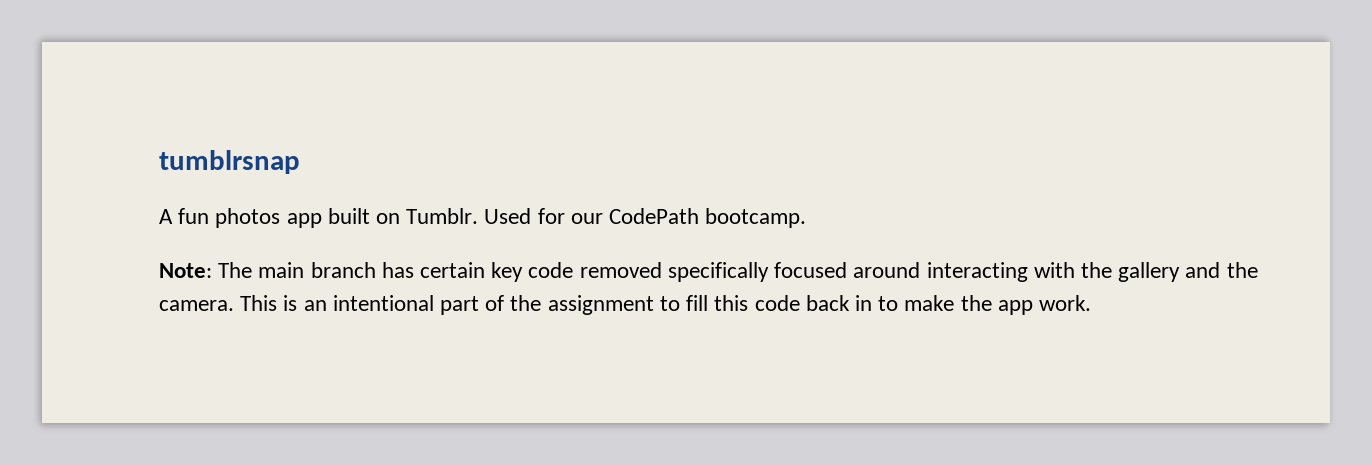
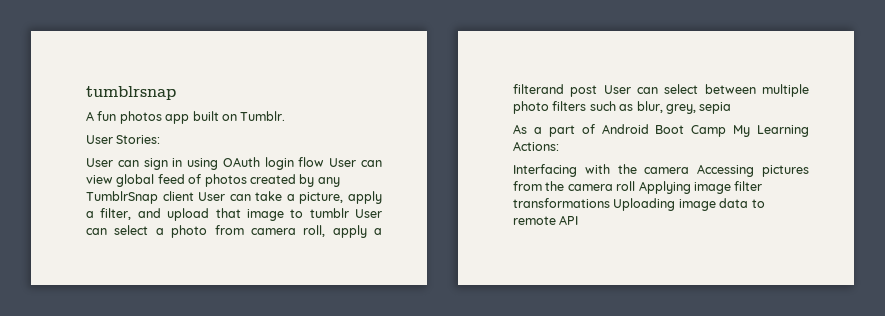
- A fun photos app built on Tumblr. Used for our CodePath bootcamp.
- Note: The main branch has certain key code removed specifically focused around interacting with the gallery and the camera. This is an intentional part of the assignment to fill this code back in to make the app work.
+ A fun photos app built on Tumblr.
+ User Stories:
+ User can sign in using OAuth login flow User can view global feed of photos created by any TumblrSnap client User can take a picture, apply a filter, and upload that image to tumblr User can select a photo from camera roll, apply a filterand post User can select between multiple photo filters such as blur, grey, sepia
+ As a part of Android Boot Camp My Learning Actions:
+ Interfacing with the camera Accessing pictures from the camera roll Applying image filter transformations Uploading image data to remote API

